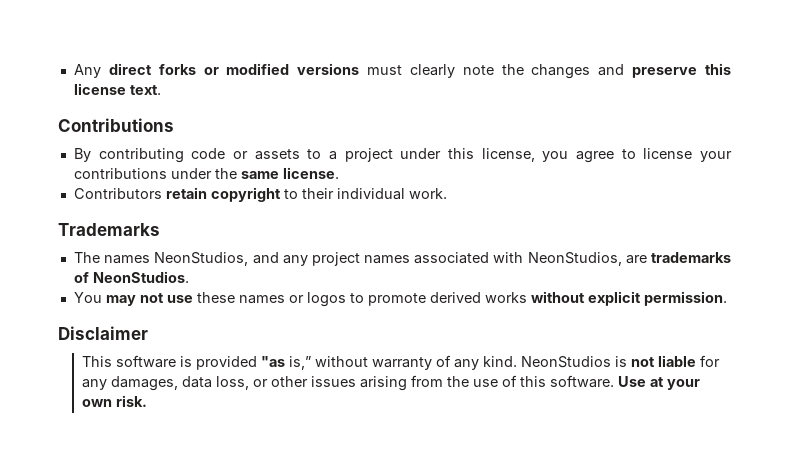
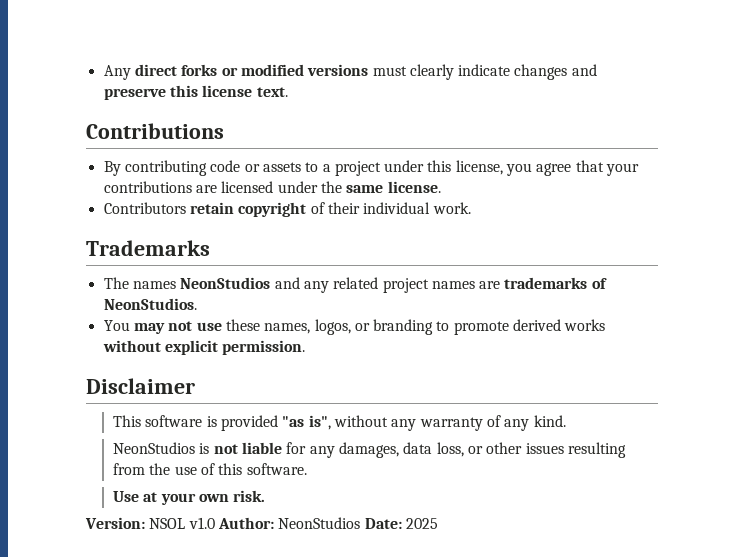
- Any direct forks or modified versions must clearly note the changes and preserve this license text.
+ Any direct forks or modified versions must clearly indicate changes and preserve this license text.
- By contributing code or assets to a project under this license, you agree to license your contributions under the same license.
+ By contributing code or assets to a project under this license, you agree that your contributions are licensed under the same license.
- Contributors retain copyright to their individual work.
+ Contributors retain copyright of their individual work.
- The names NeonStudios, and any project names associated with NeonStudios, are trademarks of NeonStudios.
+ The names NeonStudios and any related project names are trademarks of NeonStudios.
- You may not use these names or logos to promote derived works without explicit permission.
+ You may not use these names, logos, or branding to promote derived works without explicit permission.
- This software is provided "as is,” without warranty of any kind. NeonStudios is not liable for any damages, data loss, or other issues arising from the use of this software. Use at your own risk.
+ This software is provided "as is", without any warranty of any kind.
+ NeonStudios is not liable for any damages, data loss, or other issues resulting from the use of this software.
+ Use at your own risk.
+ Version: NSOL v1.0 Author: NeonStudios Date: 2025

